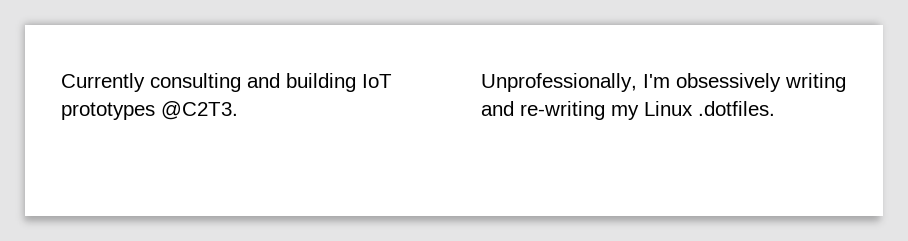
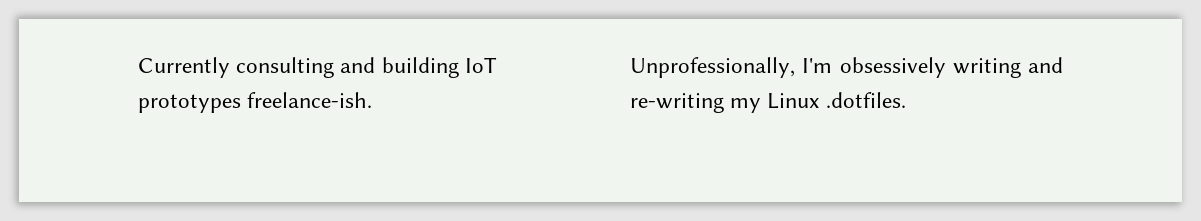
- Currently consulting and building IoT prototypes @C2T3.
+ Currently consulting and building IoT prototypes freelance-ish.

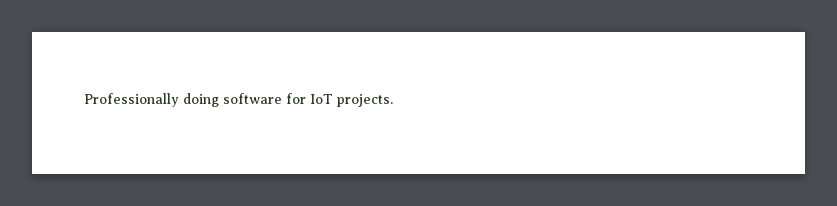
- Currently consulting and building IoT prototypes freelance-ish.
- Unprofessionally, I'm obsessively writing and re-writing my Linux .dotfiles.
+ Professionally doing software for IoT projects.

